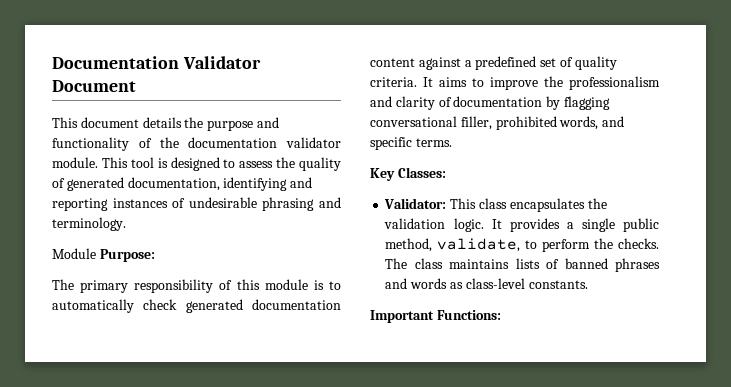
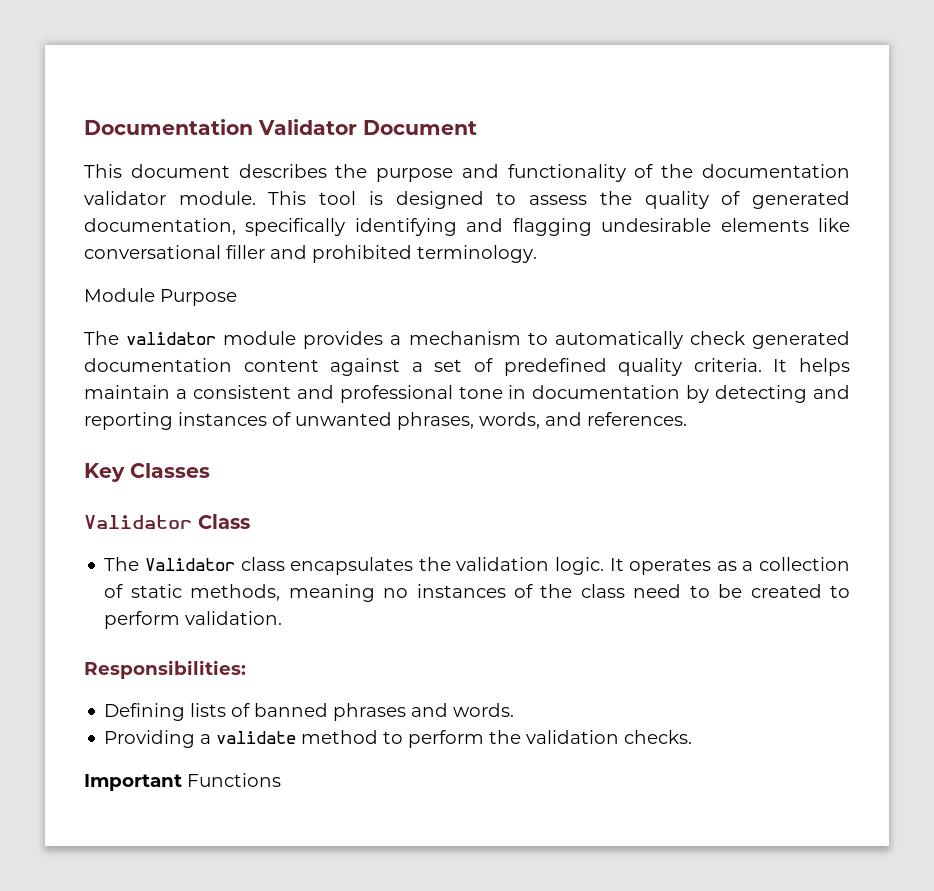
- This document details the purpose and functionality of the documentation validator module.
+ This document describes the purpose and functionality of the documentation validator module.
- This tool is designed to assess the quality of generated documentation, identifying and reporting instances of undesirable phrasing and terminology.
+ This tool is designed to assess the quality of generated documentation, specifically identifying and flagging undesirable elements like conversational filler and prohibited terminology.
- Module Purpose:
- The primary responsibility of this module is to automatically check generated documentation content against a predefined set of quality criteria.
+ Module Purpose
+ The validator module provides a mechanism to automatically check generated documentation content against a set of predefined quality criteria.
- It aims to improve the professionalism and clarity of documentation by flagging conversational filler, prohibited words, and specific terms.
- Key Classes:
- Validator: This class encapsulates the validation logic.
+ It helps maintain a consistent and professional tone in documentation by detecting and reporting instances of unwanted phrases, words, and references.
+ Key Classes
+ Validator Class
+ The Validator class encapsulates the validation logic.
- It provides a single public method, validate, to perform the checks. The class maintains lists of banned phrases and words as class-level constants.
+ It operates as a collection of static methods, meaning no instances of the class need to be created to perform validation.
+ Responsibilities:
+ Defining lists of banned phrases and words.
+ Providing a validate method to perform the validation checks.
- Important Functions:
+ Important Functions

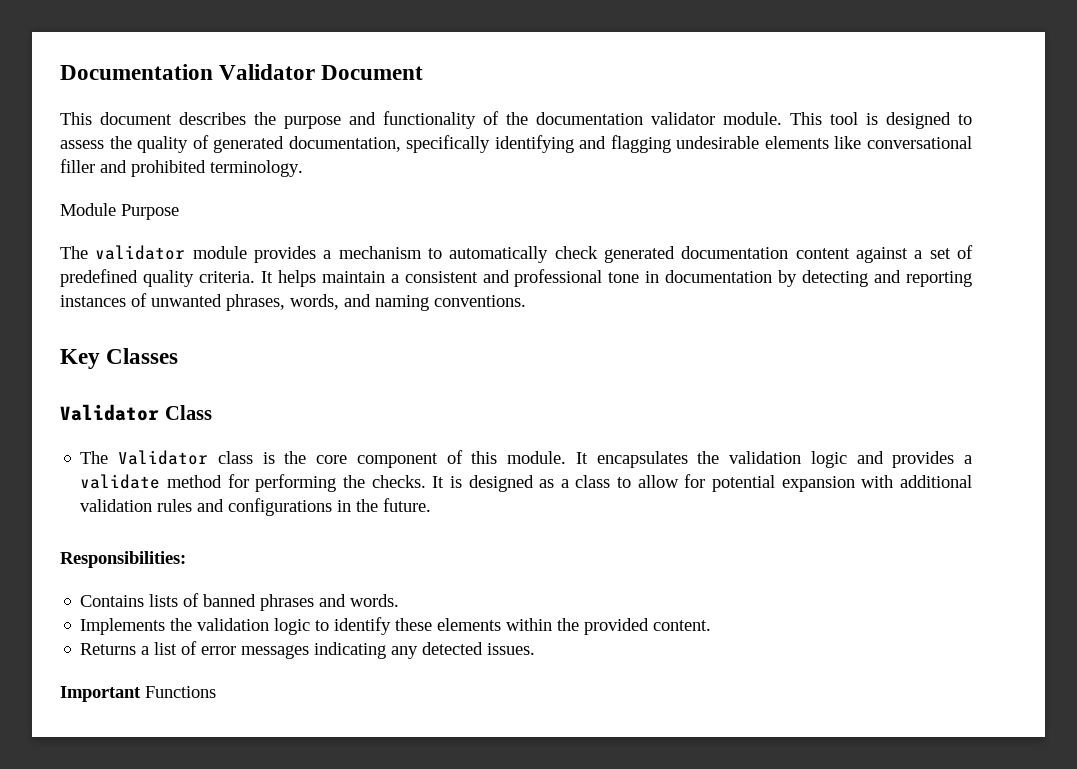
- It helps maintain a consistent and professional tone in documentation by detecting and reporting instances of unwanted phrases, words, and references.
+ It helps maintain a consistent and professional tone in documentation by detecting and reporting instances of unwanted phrases, words, and naming conventions.
- The Validator class encapsulates the validation logic. It operates as a collection of static methods, meaning no instances of the class need to be created to perform validation.
+ The Validator class is the core component of this module. It encapsulates the validation logic and provides a validate method for performing the checks. It is designed as a class to allow for potential expansion with additional validation rules and configurations in the future.
- Defining lists of banned phrases and words.
+ Contains lists of banned phrases and words.
- Providing a validate method to perform the validation checks.
+ Implements the validation logic to identify these elements within the provided content.
+ Returns a list of error messages indicating any detected issues.

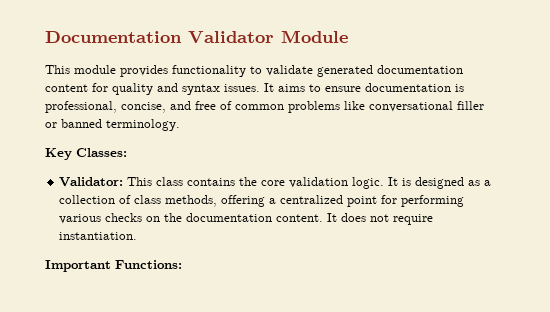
- Documentation Validator Document
- This document describes the purpose and functionality of the documentation validator module. This tool is designed to assess the quality of generated documentation, specifically identifying and flagging undesirable elements like conversational filler and prohibited terminology.
+ Documentation Validator Module
+ This module provides functionality to validate generated documentation content for quality and syntax issues. It aims to ensure documentation is professional, concise, and free of common problems like conversational filler or banned terminology.
- Module Purpose
- The validator module provides a mechanism to automatically check generated documentation content against a set of predefined quality criteria. It helps maintain a consistent and professional tone in documentation by detecting and reporting instances of unwanted phrases, words, and naming conventions.
- Key Classes
- Validator Class
- The Validator class is the core component of this module. It encapsulates the validation logic and provides a validate method for performing the checks.
+ Key Classes:
+ Validator: This class contains the core validation logic.
- It is designed as a class to allow for potential expansion with additional validation rules and configurations in the future.
- Responsibilities:
- Contains lists of banned phrases and words.
- Implements the validation logic to identify these elements within the provided content.
- Returns a list of error messages indicating any detected issues.
+ It is designed as a collection of class methods, offering a centralized point for performing various checks on the documentation content. It does not require instantiation.
- Important Functions
+ Important Functions:

